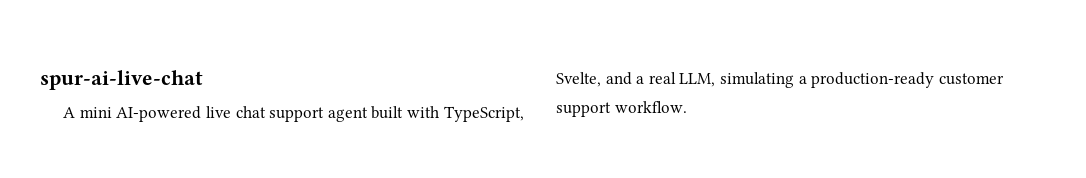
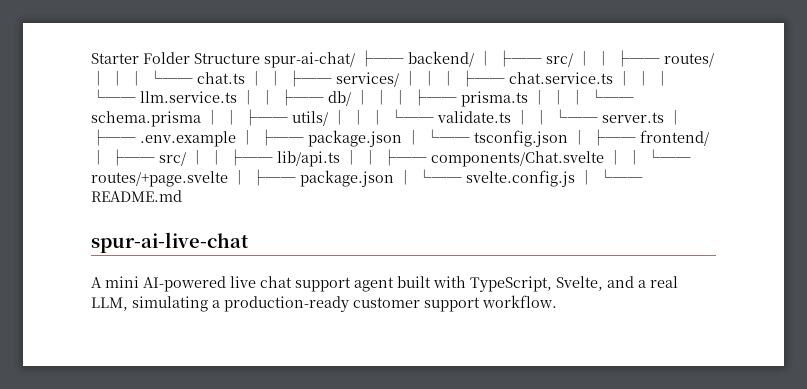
+ Starter Folder Structure spur-ai-chat/ ├── backend/ │ ├── src/ │ │ ├── routes/ │ │ │ └── chat.ts │ │ ├── services/ │ │ │ ├── chat.service.ts │ │ │ └── llm.service.ts │ │ ├── db/ │ │ │ ├── prisma.ts │ │ │ └── schema.prisma │ │ ├── utils/ │ │ │ └── validate.ts │ │ └── server.ts │ ├── .env.example │ ├── package.json │ └── tsconfig.json │ ├── frontend/ │ ├── src/ │ │ ├── lib/api.ts │ │ ├── components/Chat.svelte │ │ └── routes/+page.svelte │ ├── package.json │ └── svelte.config.js │ └── README.md

